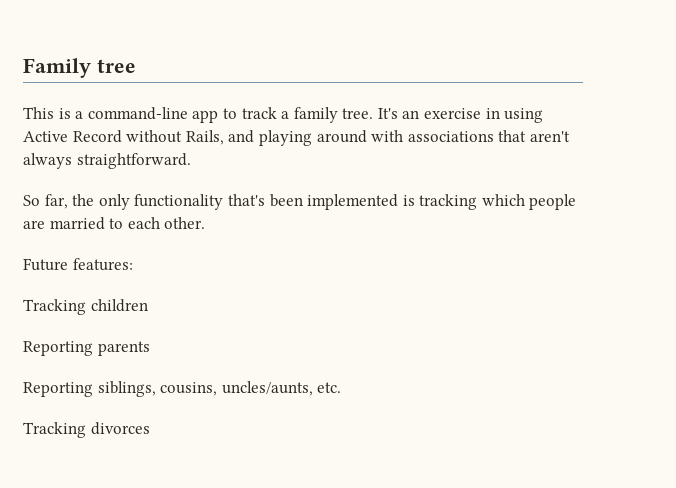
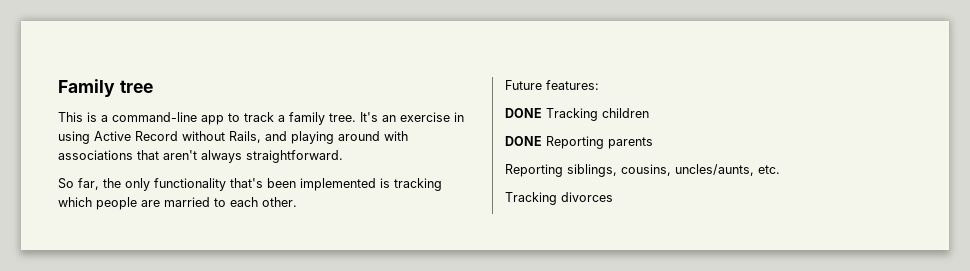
- Tracking children
+ DONE Tracking children
- Reporting parents
+ DONE Reporting parents

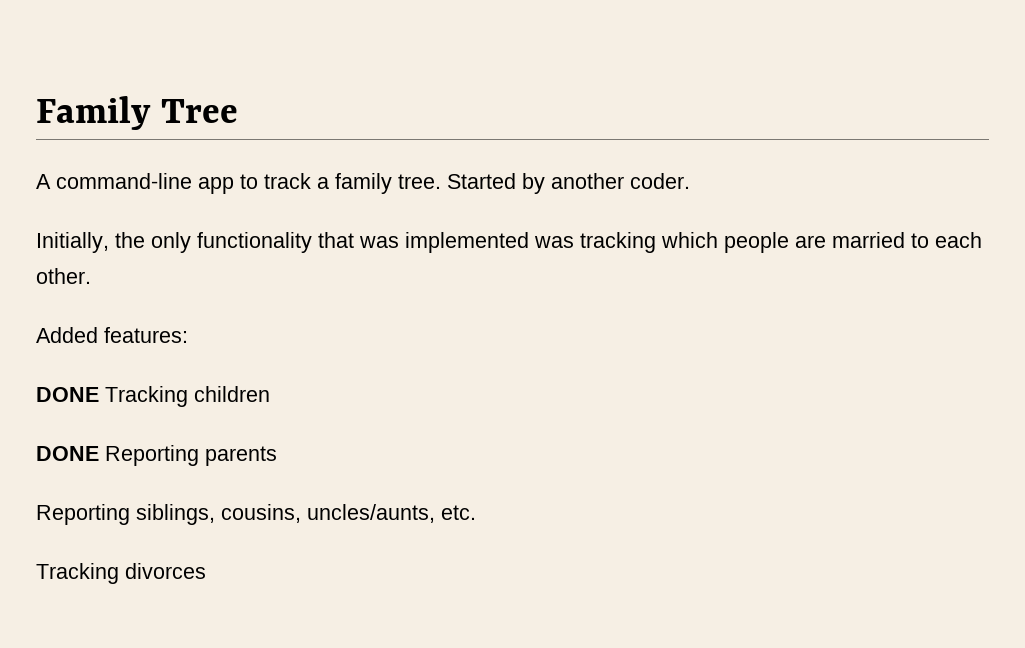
- Family tree
- This is a command-line app to track a family tree.
+ Family Tree
+ A command-line app to track a family tree.
- It's an exercise in using Active Record without Rails, and playing around with associations that aren't always straightforward.
- So far, the only functionality that's been implemented is tracking which people are married to each other.
+ Started by another coder.
+ Initially, the only functionality that was implemented was tracking which people are married to each other.
- Future features:
+ Added features:

